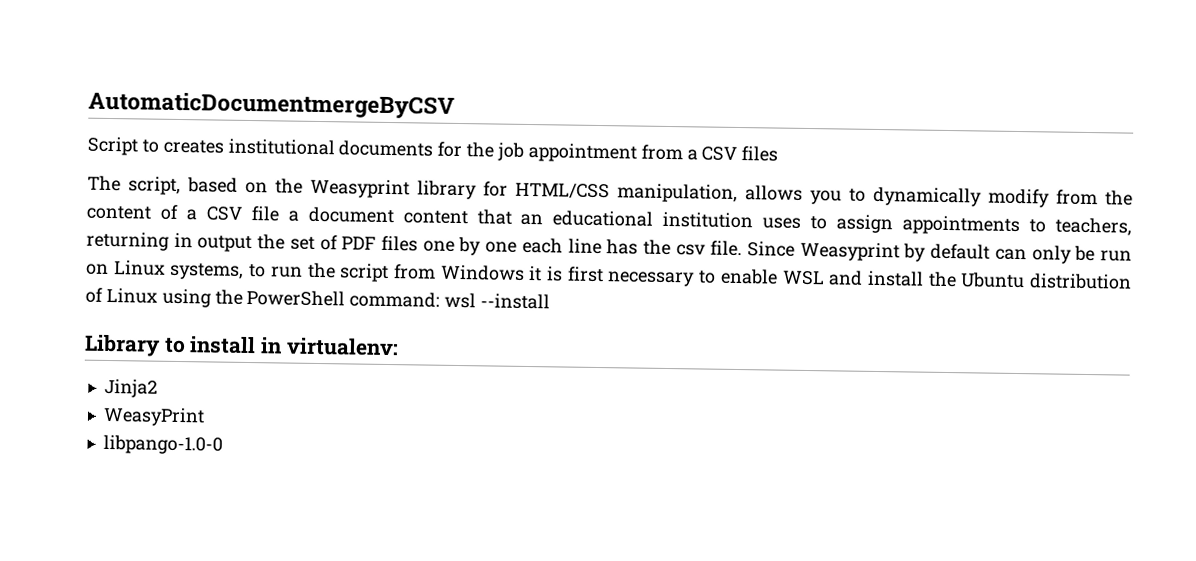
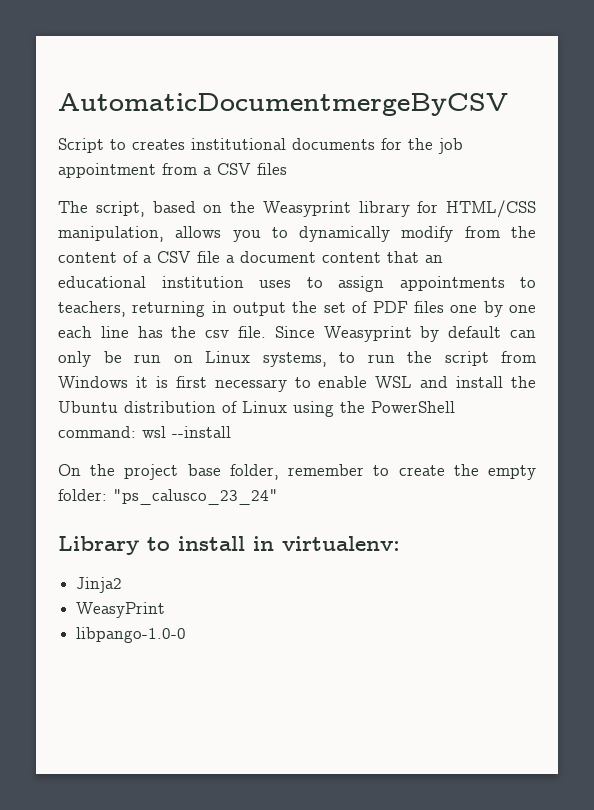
+ On the project base folder, remember to create the empty folder: "ps_calusco_23_24"

